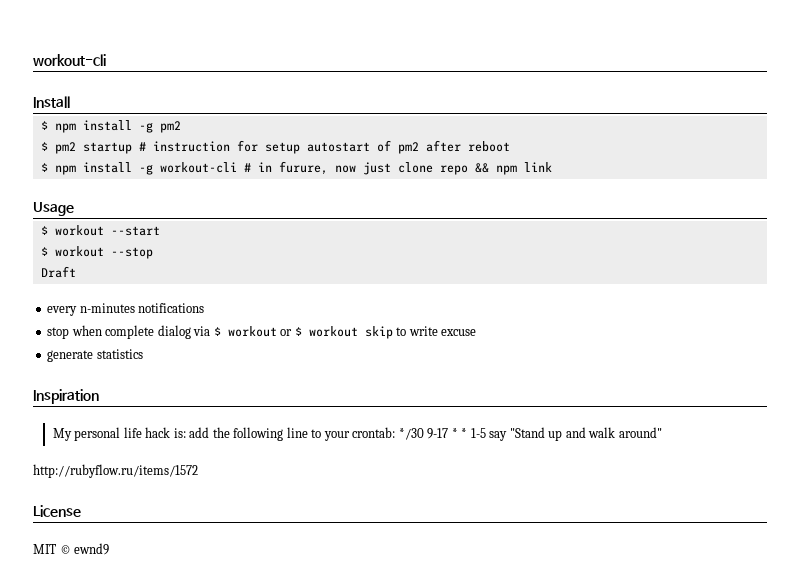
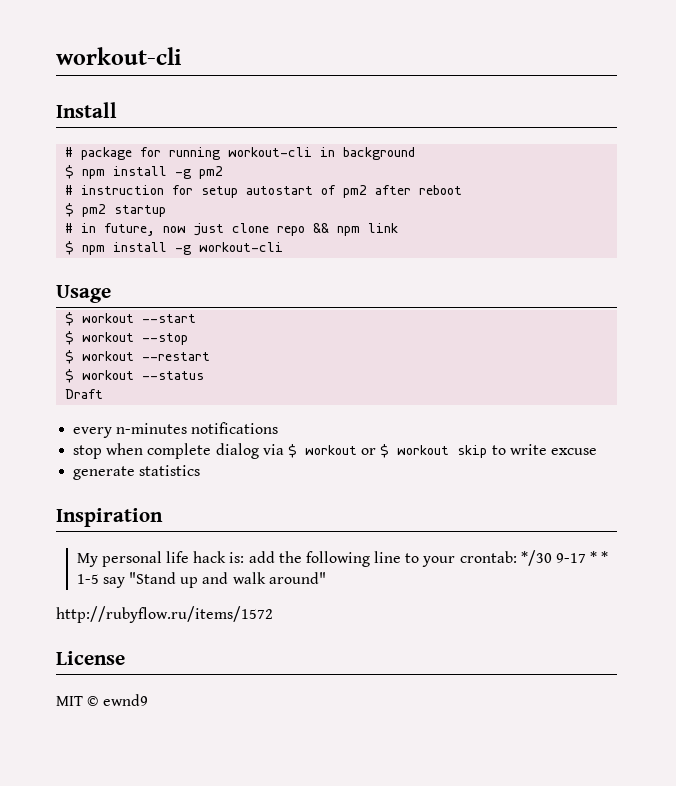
+ # package for running workout-cli in background
- $ pm2 startup # instruction for setup autostart of pm2 after reboot
+ # instruction for setup autostart of pm2 after reboot
- $ npm install -g workout-cli # in furure, now just clone repo && npm link
+ $ pm2 startup
+ # in future, now just clone repo && npm link
+ $ npm install -g workout-cli
+ $ workout --restart
+ $ workout --status

